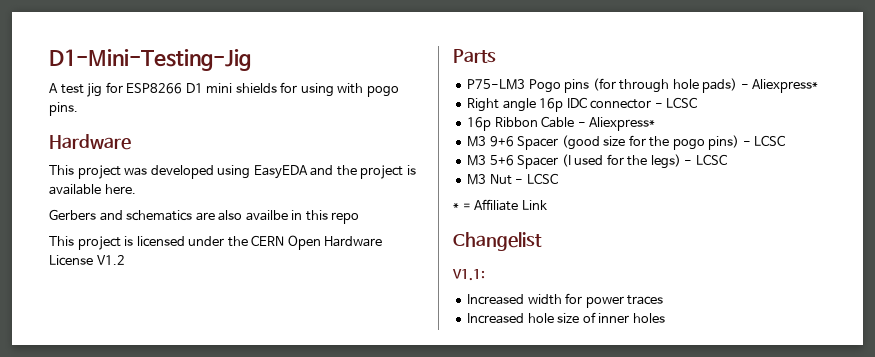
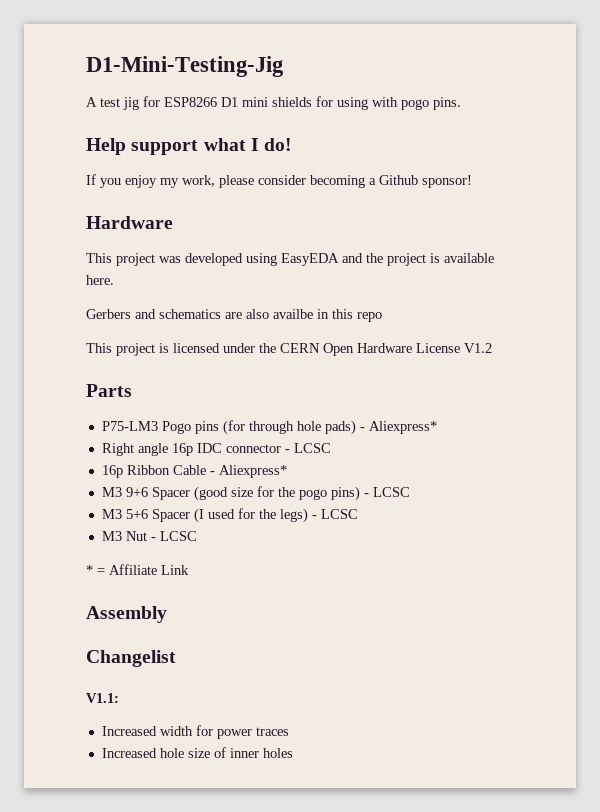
+ Help support what I do!
+ If you enjoy my work, please consider becoming a Github sponsor!
+ Assembly

